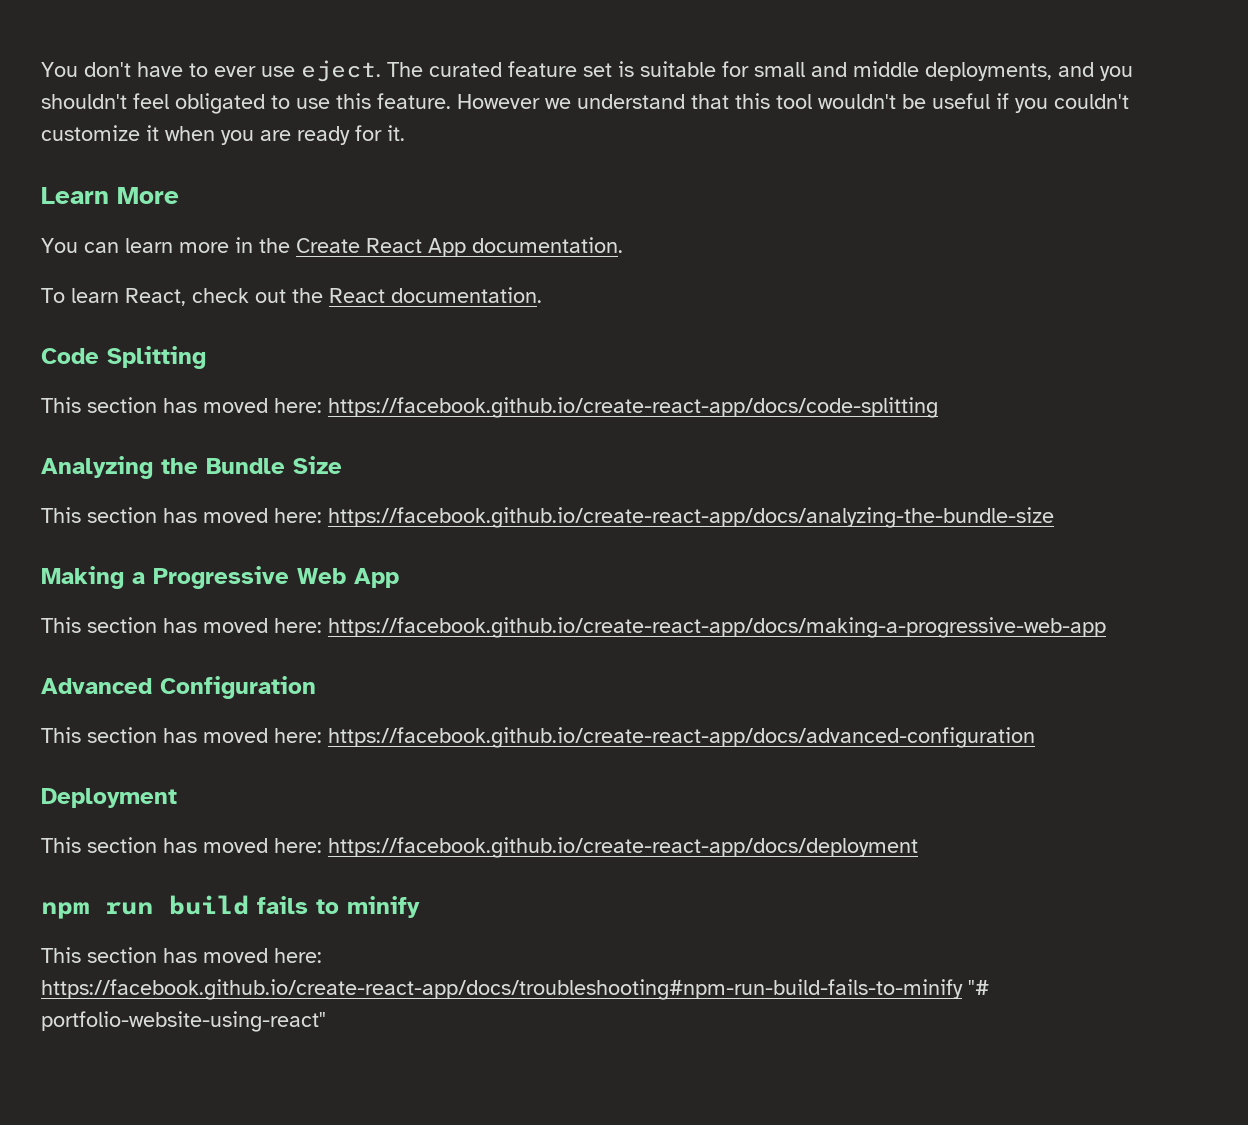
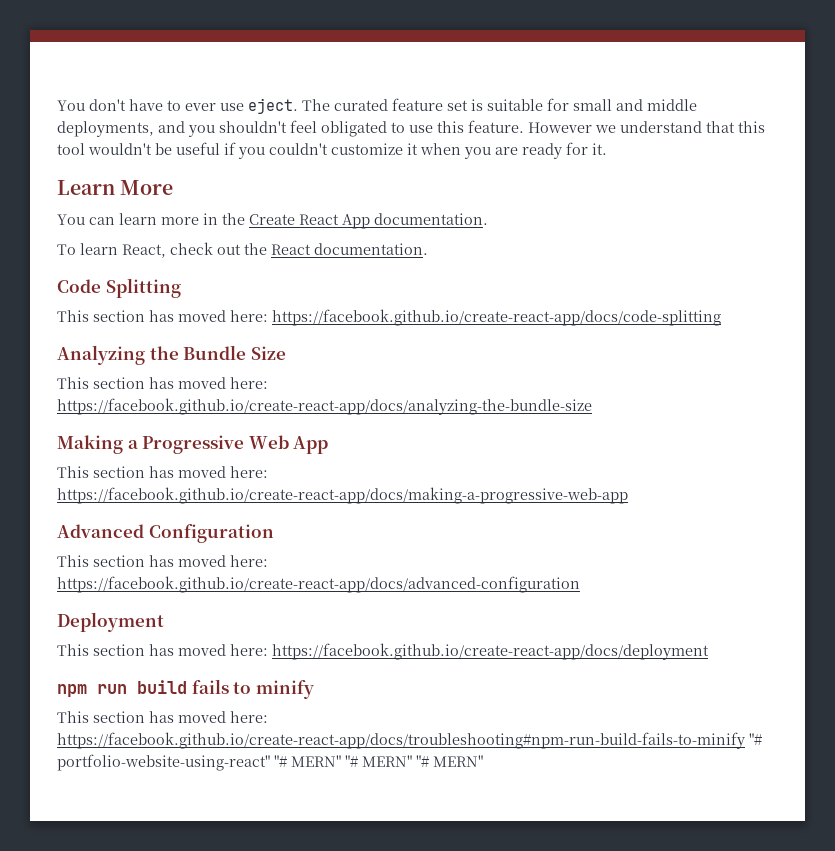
- This section has moved here: https://facebook.github.io/create-react-app/docs/troubleshooting#npm-run-build-fails-to-minify "# portfolio-website-using-react"
+ This section has moved here: https://facebook.github.io/create-react-app/docs/troubleshooting#npm-run-build-fails-to-minify "# portfolio-website-using-react" "# MERN" "# MERN" "# MERN"

